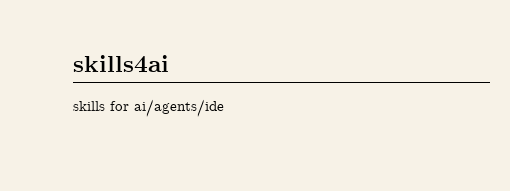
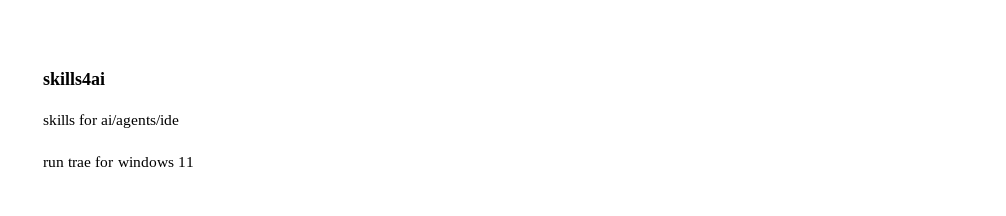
+ run trae for windows 11

